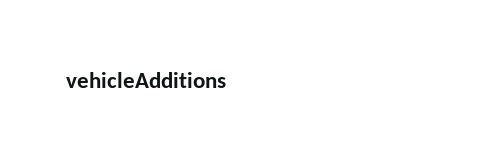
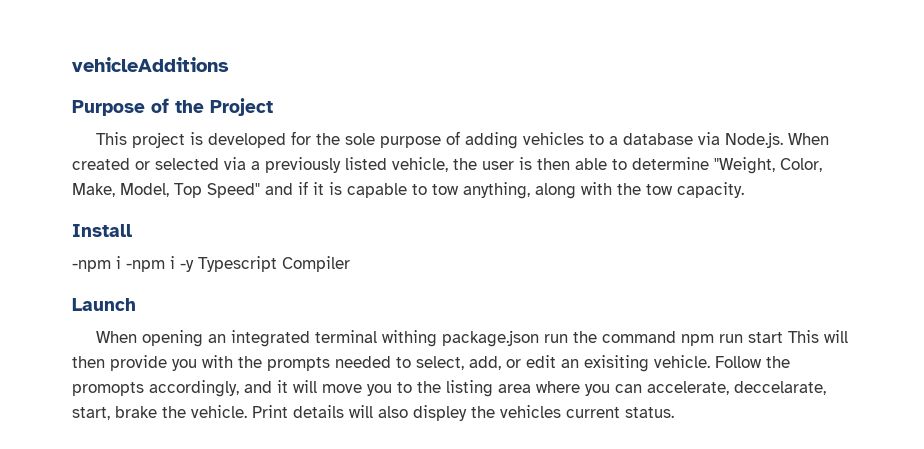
+ Purpose of the Project
+ This project is developed for the sole purpose of adding vehicles to a database via Node.js. When created or selected via a previously listed vehicle, the user is then able to determine "Weight, Color, Make, Model, Top Speed" and if it is capable to tow anything, along with the tow capacity.
+ Install
+ -npm i -npm i -y Typescript Compiler
+ Launch
+ When opening an integrated terminal withing package.json run the command npm run start This will then provide you with the prompts needed to select, add, or edit an exisiting vehicle. Follow the promopts accordingly, and it will move you to the listing area where you can accelerate, deccelarate, start, brake the vehicle. Print details will also displey the vehicles current status.

